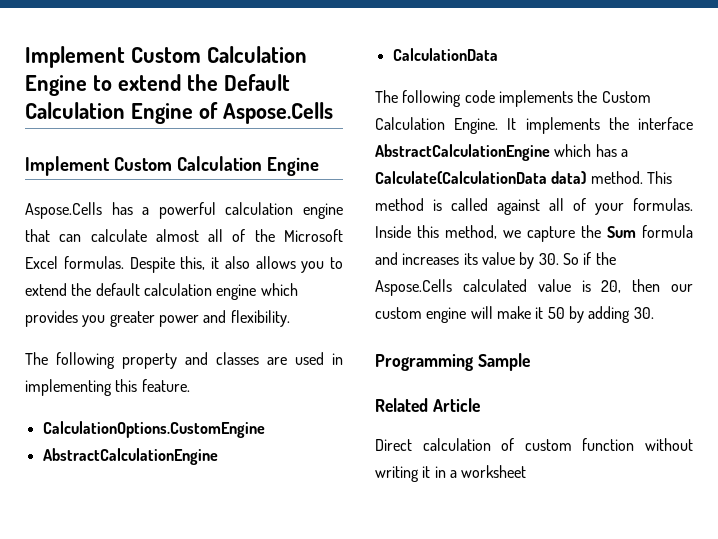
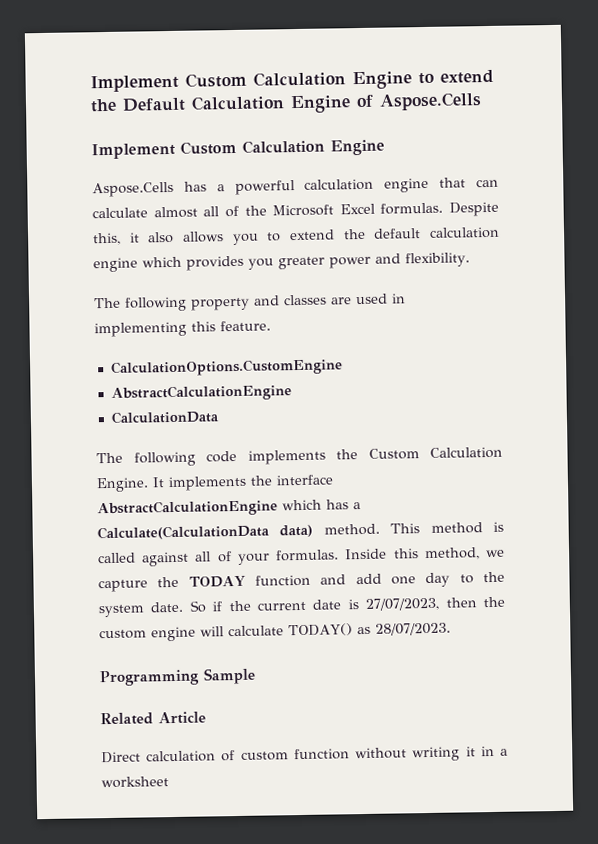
- Inside this method, we capture the Sum formula and increases its value by 30. So if the Aspose.Cells calculated value is 20, then our custom engine will make it 50 by adding 30.
+ Inside this method, we capture the TODAY function and add one day to the system date. So if the current date is 27/07/2023, then the custom engine will calculate TODAY() as 28/07/2023.

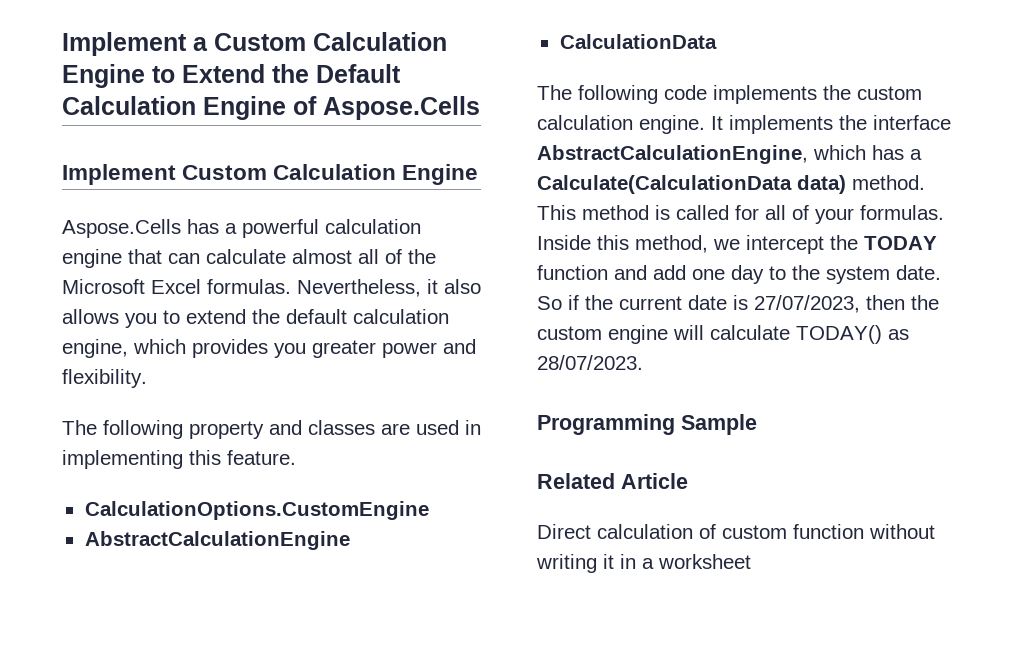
- Implement Custom Calculation Engine to extend the Default Calculation Engine of Aspose.Cells
+ Implement a Custom Calculation Engine to Extend the Default Calculation Engine of Aspose.Cells
- Despite this, it also allows you to extend the default calculation engine which provides you greater power and flexibility.
+ Nevertheless, it also allows you to extend the default calculation engine, which provides you greater power and flexibility.
- The following code implements the Custom Calculation Engine.
+ The following code implements the custom calculation engine.
- It implements the interface AbstractCalculationEngine which has a Calculate(CalculationData data) method.
+ It implements the interface AbstractCalculationEngine, which has a Calculate(CalculationData data) method.
- This method is called against all of your formulas.
+ This method is called for all of your formulas.
- Inside this method, we capture the TODAY function and add one day to the system date.
+ Inside this method, we intercept the TODAY function and add one day to the system date.

